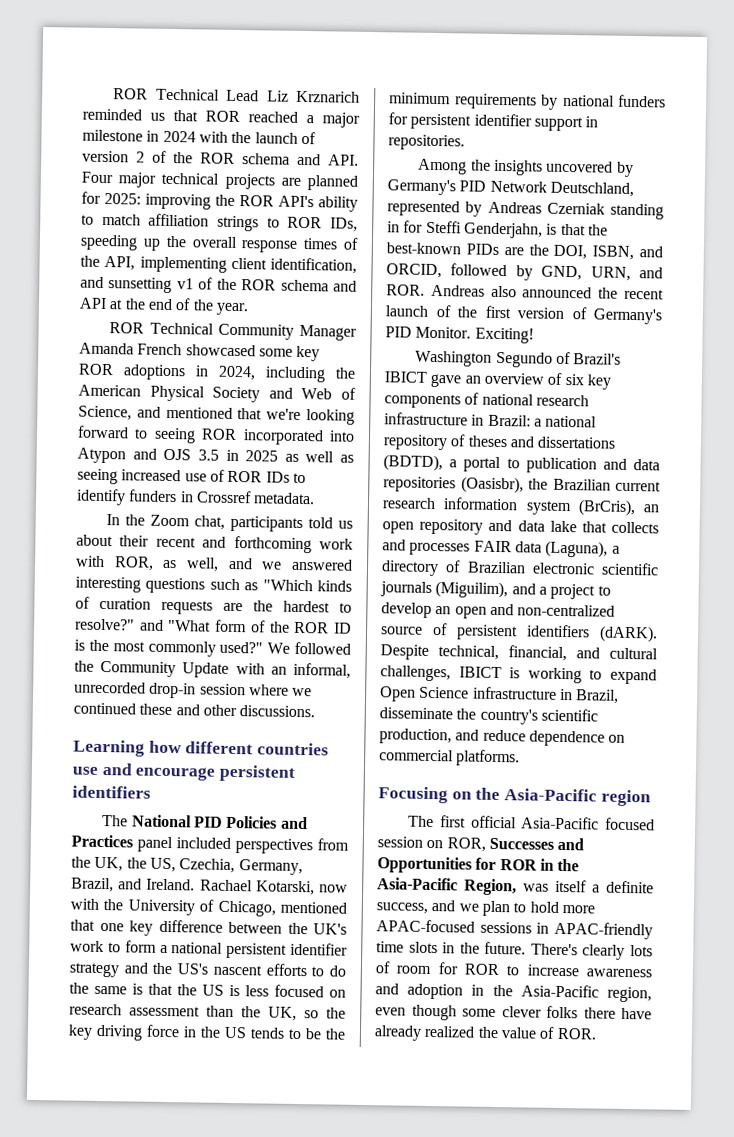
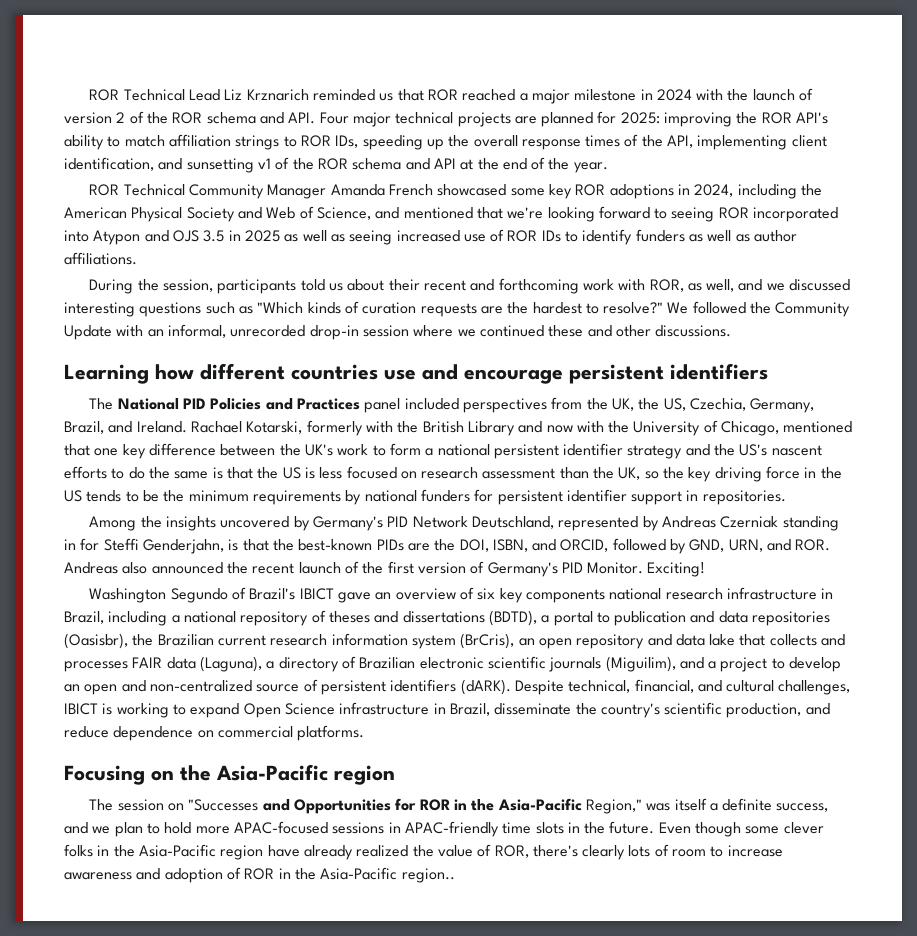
- ROR Technical Community Manager Amanda French showcased some key ROR adoptions in 2024, including the American Physical Society and Web of Science, and mentioned that we're looking forward to seeing ROR incorporated into Atypon and OJS 3.5 in 2025 as well as seeing increased use of ROR IDs to identify funders in Crossref metadata.
- In the Zoom chat, participants told us about their recent and forthcoming work with ROR, as well, and we answered interesting questions such as "Which kinds of curation requests are the hardest to resolve?" and "What form of the ROR ID is the most commonly used?"
+ ROR Technical Community Manager Amanda French showcased some key ROR adoptions in 2024, including the American Physical Society and Web of Science, and mentioned that we're looking forward to seeing ROR incorporated into Atypon and OJS 3.5 in 2025 as well as seeing increased use of ROR IDs to identify funders as well as author affiliations.
+ During the session, participants told us about their recent and forthcoming work with ROR, as well, and we discussed interesting questions such as "Which kinds of curation requests are the hardest to resolve?"
- Rachael Kotarski, now with the University of Chicago, mentioned that one key difference between the UK's work to form a national persistent identifier strategy and the US's nascent efforts to do the same is that the US is less focused on research assessment than the UK, so the key driving force in the US tends to be the minimum requirements by national funders for persistent identifier support in repositories.
+ Rachael Kotarski, formerly with the British Library and now with the University of Chicago, mentioned that one key difference between the UK's work to form a national persistent identifier strategy and the US's nascent efforts to do the same is that the US is less focused on research assessment than the UK, so the key driving force in the US tends to be the minimum requirements by national funders for persistent identifier support in repositories.
- Washington Segundo of Brazil's IBICT gave an overview of six key components of national research infrastructure in Brazil: a national repository of theses and dissertations (BDTD), a portal to publication and data repositories (Oasisbr), the Brazilian current research information system (BrCris), an open repository and data lake that collects and processes FAIR data (Laguna), a directory of Brazilian electronic scientific journals (Miguilim), and a project to develop an open and non-centralized source of persistent identifiers (dARK).
+ Washington Segundo of Brazil's IBICT gave an overview of six key components national research infrastructure in Brazil, including a national repository of theses and dissertations (BDTD), a portal to publication and data repositories (Oasisbr), the Brazilian current research information system (BrCris), an open repository and data lake that collects and processes FAIR data (Laguna), a directory of Brazilian electronic scientific journals (Miguilim), and a project to develop an open and non-centralized source of persistent identifiers (dARK).
- The first official Asia-Pacific focused session on ROR, Successes and Opportunities for ROR in the Asia-Pacific Region, was itself a definite success, and we plan to hold more APAC-focused sessions in APAC-friendly time slots in the future.
+ The session on "Successes and Opportunities for ROR in the Asia-Pacific Region," was itself a definite success, and we plan to hold more APAC-focused sessions in APAC-friendly time slots in the future.
- There's clearly lots of room for ROR to increase awareness and adoption in the Asia-Pacific region, even though some clever folks there have already realized the value of ROR.
+ Even though some clever folks in the Asia-Pacific region have already realized the value of ROR, there's clearly lots of room to increase awareness and adoption of ROR in the Asia-Pacific region..

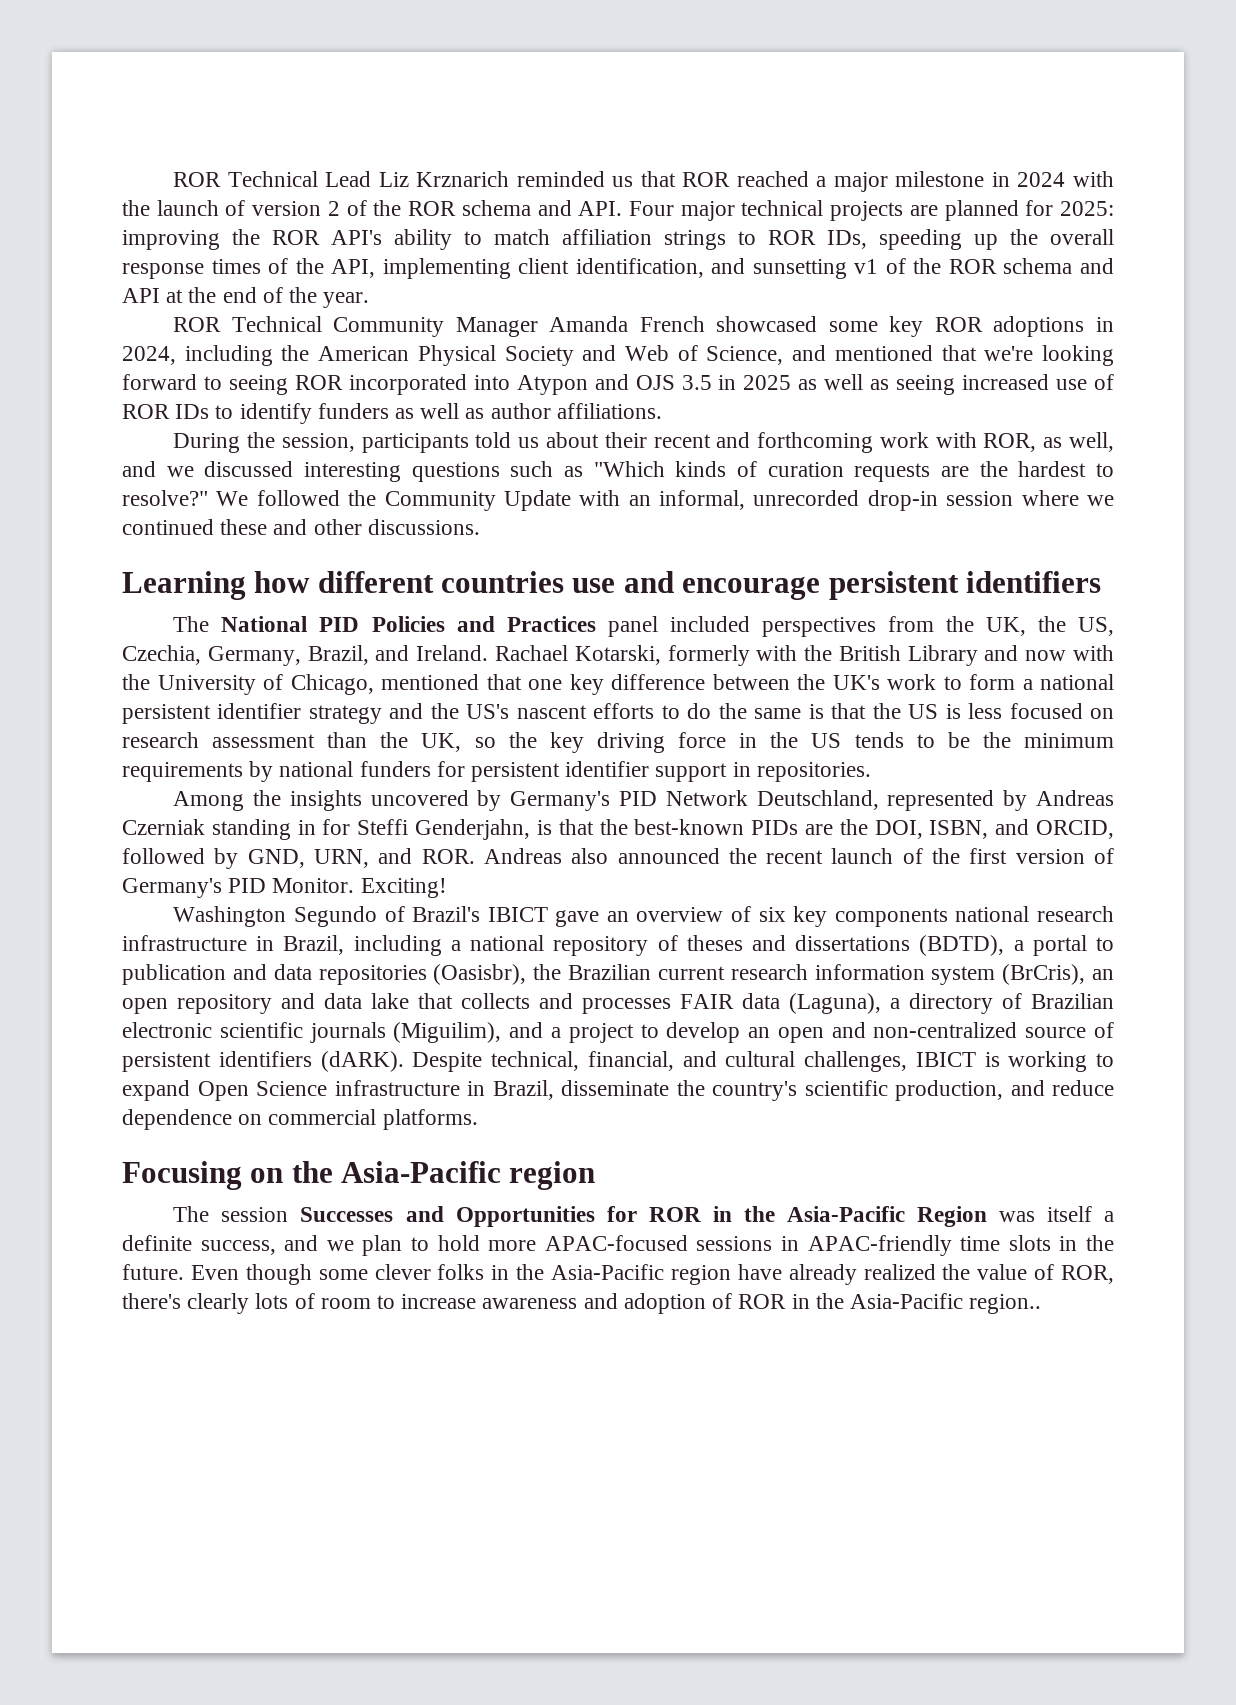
- The session on "Successes and Opportunities for ROR in the Asia-Pacific Region," was itself a definite success, and we plan to hold more APAC-focused sessions in APAC-friendly time slots in the future.
+ The session Successes and Opportunities for ROR in the Asia-Pacific Region was itself a definite success, and we plan to hold more APAC-focused sessions in APAC-friendly time slots in the future.

